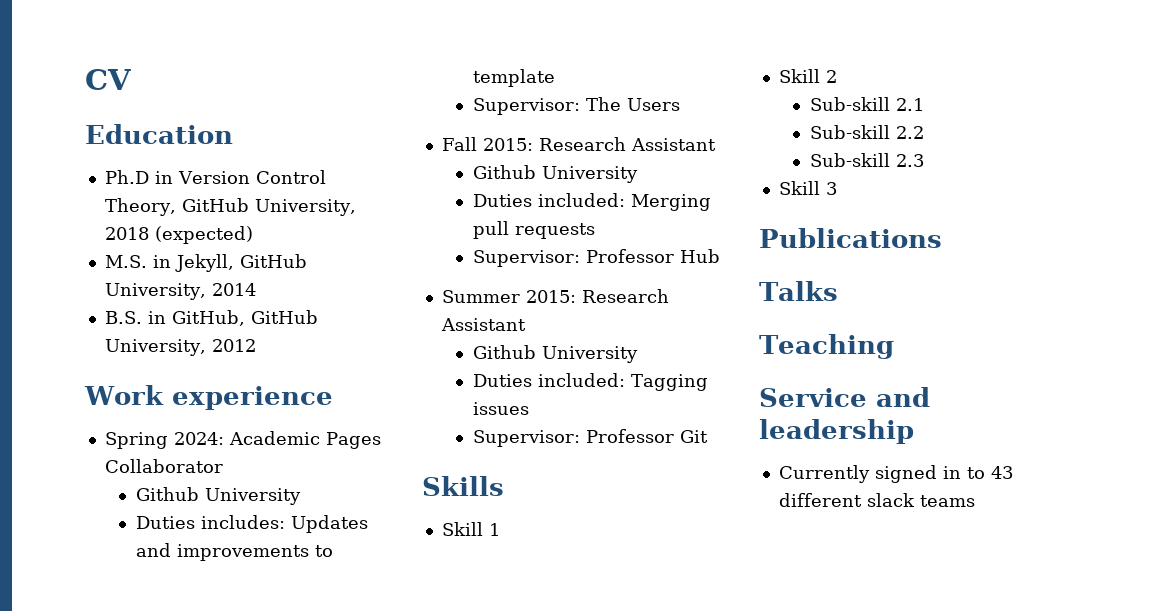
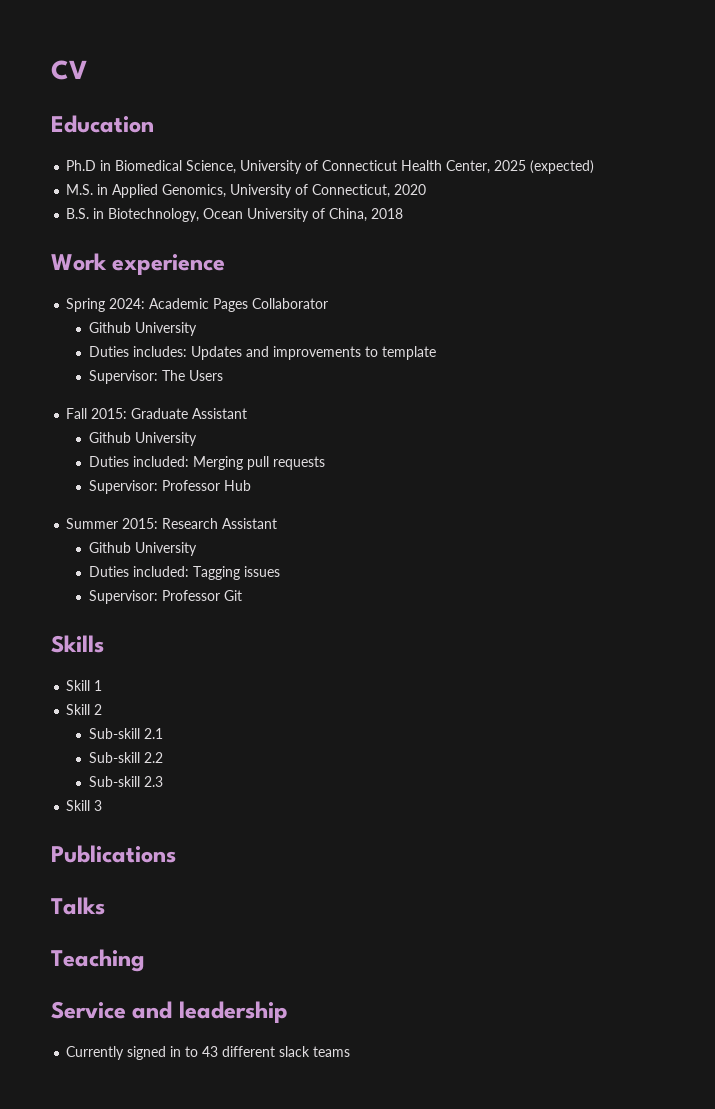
- Ph.D in Version Control Theory, GitHub University, 2018 (expected)
- M.S. in Jekyll, GitHub University, 2014
- B.S. in GitHub, GitHub University, 2012
+ Ph.D in Biomedical Science, University of Connecticut Health Center, 2025 (expected)
+ M.S. in Applied Genomics, University of Connecticut, 2020
+ B.S. in Biotechnology, Ocean University of China, 2018
- Fall 2015: Research Assistant
+ Fall 2015: Graduate Assistant

